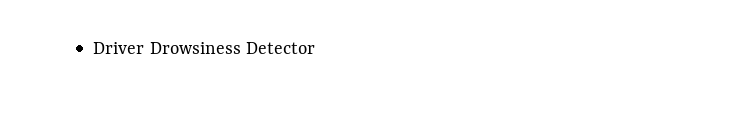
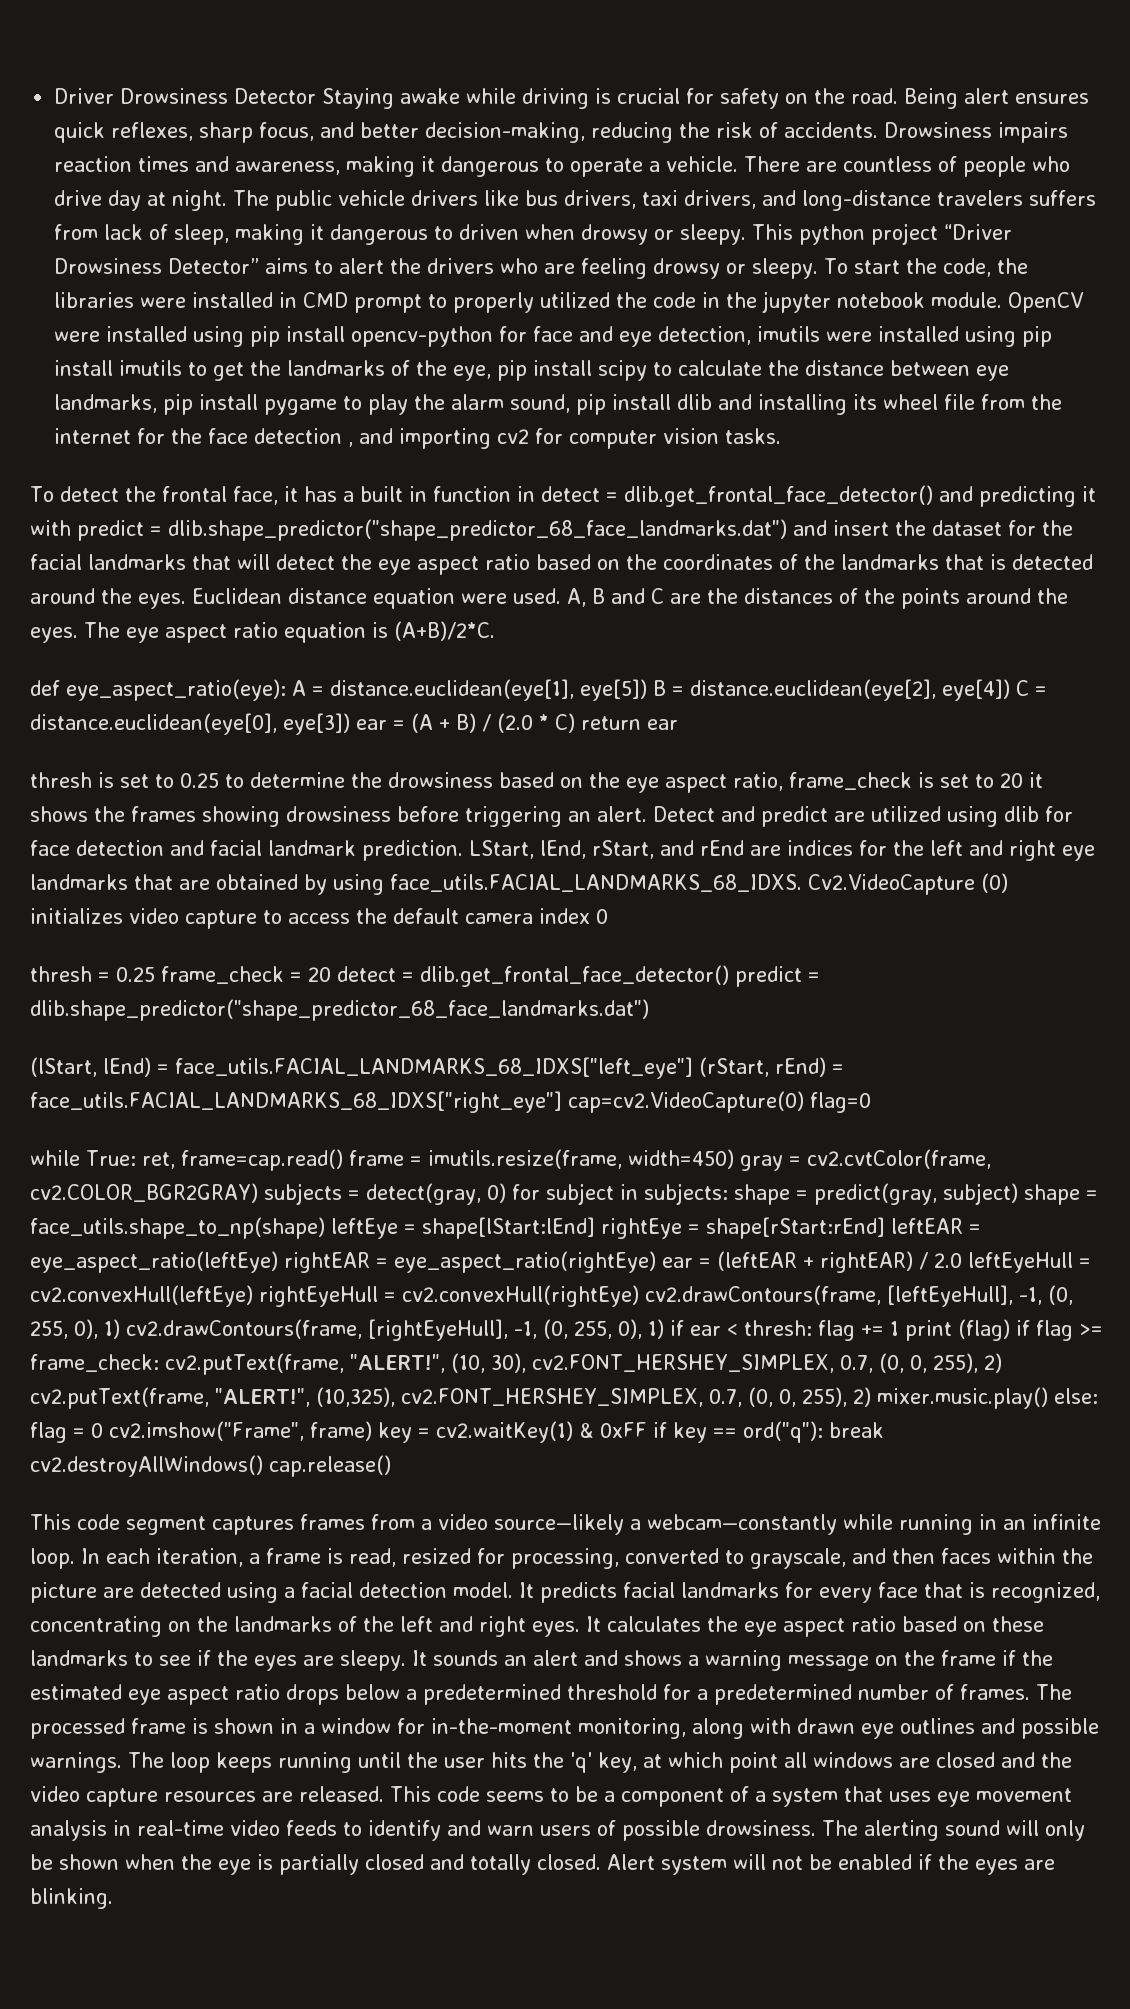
- Driver Drowsiness Detector
+ Driver Drowsiness Detector Staying awake while driving is crucial for safety on the road. Being alert ensures quick reflexes, sharp focus, and better decision-making, reducing the risk of accidents. Drowsiness impairs reaction times and awareness, making it dangerous to operate a vehicle. There are countless of people who drive day at night. The public vehicle drivers like bus drivers, taxi drivers, and long-distance travelers suffers from lack of sleep, making it dangerous to driven when drowsy or sleepy. This python project “Driver Drowsiness Detector” aims to alert the drivers who are feeling drowsy or sleepy. To start the code, the libraries were installed in CMD prompt to properly utilized the code in the jupyter notebook module. OpenCV were installed using pip install opencv-python for face and eye detection, imutils were installed using pip install imutils to get the landmarks of the eye, pip install scipy to calculate the distance between eye landmarks, pip install pygame to play the alarm sound, pip install dlib and installing its wheel file from the internet for the face detection , and importing cv2 for computer vision tasks.
+ To detect the frontal face, it has a built in function in detect = dlib.get_frontal_face_detector() and predicting it with predict = dlib.shape_predictor("shape_predictor_68_face_landmarks.dat") and insert the dataset for the facial landmarks that will detect the eye aspect ratio based on the coordinates of the landmarks that is detected around the eyes. Euclidean distance equation were used. A, B and C are the distances of the points around the eyes. The eye aspect ratio equation is (A+B)/2*C.
+ def eye_aspect_ratio(eye): A = distance.euclidean(eye[1], eye[5]) B = distance.euclidean(eye[2], eye[4]) C = distance.euclidean(eye[0], eye[3]) ear = (A + B) / (2.0 * C) return ear
+ thresh is set to 0.25 to determine the drowsiness based on the eye aspect ratio, frame_check is set to 20 it shows the frames showing drowsiness before triggering an alert. Detect and predict are utilized using dlib for face detection and facial landmark prediction. LStart, lEnd, rStart, and rEnd are indices for the left and right eye landmarks that are obtained by using face_utils.FACIAL_LANDMARKS_68_IDXS. Cv2.VideoCapture (0) initializes video capture to access the default camera index 0
+ thresh = 0.25 frame_check = 20 detect = dlib.get_frontal_face_detector() predict = dlib.shape_predictor("shape_predictor_68_face_landmarks.dat")
+ (lStart, lEnd) = face_utils.FACIAL_LANDMARKS_68_IDXS["left_eye"] (rStart, rEnd) = face_utils.FACIAL_LANDMARKS_68_IDXS["right_eye"] cap=cv2.VideoCapture(0) flag=0
+ while True: ret, frame=cap.read() frame = imutils.resize(frame, width=450) gray = cv2.cvtColor(frame, cv2.COLOR_BGR2GRAY) subjects = detect(gray, 0) for subject in subjects: shape = predict(gray, subject) shape = face_utils.shape_to_np(shape) leftEye = shape[lStart:lEnd] rightEye = shape[rStart:rEnd] leftEAR = eye_aspect_ratio(leftEye) rightEAR = eye_aspect_ratio(rightEye) ear = (leftEAR + rightEAR) / 2.0 leftEyeHull = cv2.convexHull(leftEye) rightEyeHull = cv2.convexHull(rightEye) cv2.drawContours(frame, [leftEyeHull], -1, (0, 255, 0), 1) cv2.drawContours(frame, [rightEyeHull], -1, (0, 255, 0), 1) if ear < thresh: flag += 1 print (flag) if flag >= frame_check: cv2.putText(frame, "ALERT!", (10, 30), cv2.FONT_HERSHEY_SIMPLEX, 0.7, (0, 0, 255), 2) cv2.putText(frame, "ALERT!", (10,325), cv2.FONT_HERSHEY_SIMPLEX, 0.7, (0, 0, 255), 2) mixer.music.play() else: flag = 0 cv2.imshow("Frame", frame) key = cv2.waitKey(1) & 0xFF if key == ord("q"): break cv2.destroyAllWindows() cap.release()
+ This code segment captures frames from a video source—likely a webcam—constantly while running in an infinite loop. In each iteration, a frame is read, resized for processing, converted to grayscale, and then faces within the picture are detected using a facial detection model. It predicts facial landmarks for every face that is recognized, concentrating on the landmarks of the left and right eyes. It calculates the eye aspect ratio based on these landmarks to see if the eyes are sleepy. It sounds an alert and shows a warning message on the frame if the estimated eye aspect ratio drops below a predetermined threshold for a predetermined number of frames. The processed frame is shown in a window for in-the-moment monitoring, along with drawn eye outlines and possible warnings. The loop keeps running until the user hits the 'q' key, at which point all windows are closed and the video capture resources are released. This code seems to be a component of a system that uses eye movement analysis in real-time video feeds to identify and warn users of possible drowsiness. The alerting sound will only be shown when the eye is partially closed and totally closed. Alert system will not be enabled if the eyes are blinking.

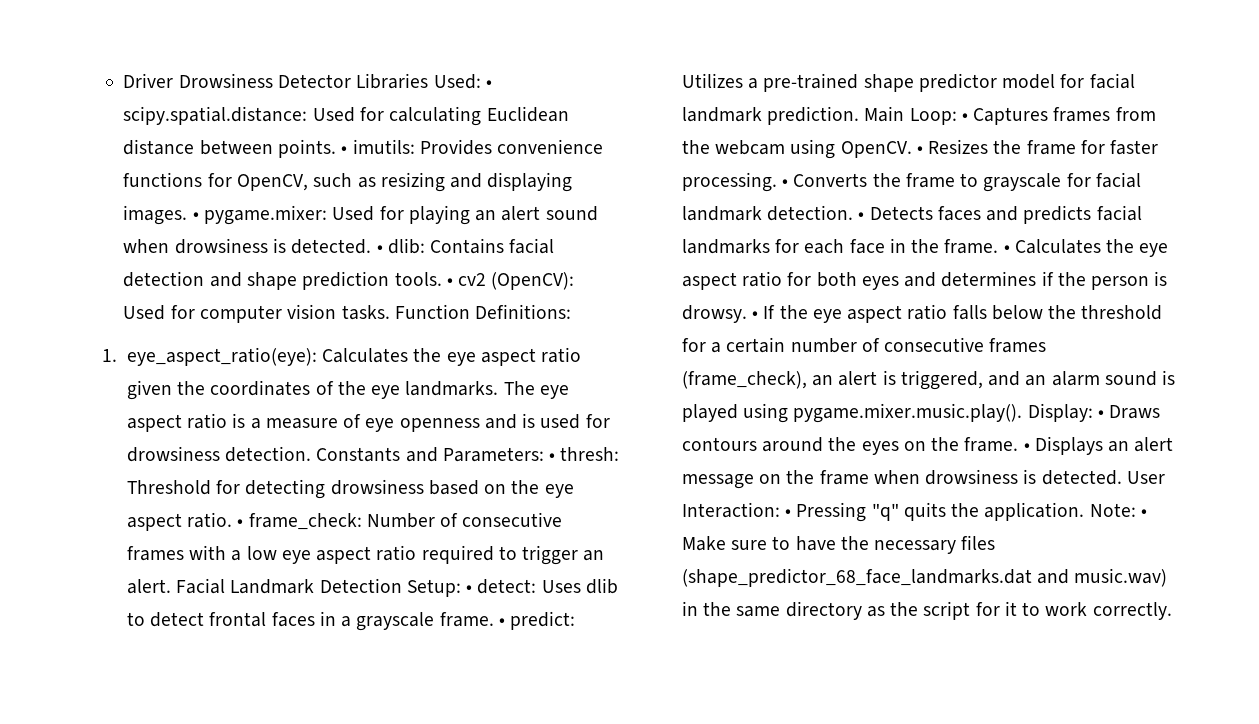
- Driver Drowsiness Detector Staying awake while driving is crucial for safety on the road. Being alert ensures quick reflexes, sharp focus, and better decision-making, reducing the risk of accidents. Drowsiness impairs reaction times and awareness, making it dangerous to operate a vehicle. There are countless of people who drive day at night. The public vehicle drivers like bus drivers, taxi drivers, and long-distance travelers suffers from lack of sleep, making it dangerous to driven when drowsy or sleepy. This python project “Driver Drowsiness Detector” aims to alert the drivers who are feeling drowsy or sleepy. To start the code, the libraries were installed in CMD prompt to properly utilized the code in the jupyter notebook module. OpenCV were installed using pip install opencv-python for face and eye detection, imutils were installed using pip install imutils to get the landmarks of the eye, pip install scipy to calculate the distance between eye landmarks, pip install pygame to play the alarm sound, pip install dlib and installing its wheel file from the internet for the face detection , and importing cv2 for computer vision tasks.
- To detect the frontal face, it has a built in function in detect = dlib.get_frontal_face_detector() and predicting it with predict = dlib.shape_predictor("shape_predictor_68_face_landmarks.dat") and insert the dataset for the facial landmarks that will detect the eye aspect ratio based on the coordinates of the landmarks that is detected around the eyes. Euclidean distance equation were used. A, B and C are the distances of the points around the eyes. The eye aspect ratio equation is (A+B)/2*C.
- def eye_aspect_ratio(eye): A = distance.euclidean(eye[1], eye[5]) B = distance.euclidean(eye[2], eye[4]) C = distance.euclidean(eye[0], eye[3]) ear = (A + B) / (2.0 * C) return ear
- thresh is set to 0.25 to determine the drowsiness based on the eye aspect ratio, frame_check is set to 20 it shows the frames showing drowsiness before triggering an alert. Detect and predict are utilized using dlib for face detection and facial landmark prediction. LStart, lEnd, rStart, and rEnd are indices for the left and right eye landmarks that are obtained by using face_utils.FACIAL_LANDMARKS_68_IDXS. Cv2.VideoCapture (0) initializes video capture to access the default camera index 0
- thresh = 0.25 frame_check = 20 detect = dlib.get_frontal_face_detector() predict = dlib.shape_predictor("shape_predictor_68_face_landmarks.dat")
- (lStart, lEnd) = face_utils.FACIAL_LANDMARKS_68_IDXS["left_eye"] (rStart, rEnd) = face_utils.FACIAL_LANDMARKS_68_IDXS["right_eye"] cap=cv2.VideoCapture(0) flag=0
- while True: ret, frame=cap.read() frame = imutils.resize(frame, width=450) gray = cv2.cvtColor(frame, cv2.COLOR_BGR2GRAY) subjects = detect(gray, 0) for subject in subjects: shape = predict(gray, subject) shape = face_utils.shape_to_np(shape) leftEye = shape[lStart:lEnd] rightEye = shape[rStart:rEnd] leftEAR = eye_aspect_ratio(leftEye) rightEAR = eye_aspect_ratio(rightEye) ear = (leftEAR + rightEAR) / 2.0 leftEyeHull = cv2.convexHull(leftEye) rightEyeHull = cv2.convexHull(rightEye) cv2.drawContours(frame, [leftEyeHull], -1, (0, 255, 0), 1) cv2.drawContours(frame, [rightEyeHull], -1, (0, 255, 0), 1) if ear < thresh: flag += 1 print (flag) if flag >= frame_check: cv2.putText(frame, "ALERT!", (10, 30), cv2.FONT_HERSHEY_SIMPLEX, 0.7, (0, 0, 255), 2) cv2.putText(frame, "ALERT!", (10,325), cv2.FONT_HERSHEY_SIMPLEX, 0.7, (0, 0, 255), 2) mixer.music.play() else: flag = 0 cv2.imshow("Frame", frame) key = cv2.waitKey(1) & 0xFF if key == ord("q"): break cv2.destroyAllWindows() cap.release()
- This code segment captures frames from a video source—likely a webcam—constantly while running in an infinite loop. In each iteration, a frame is read, resized for processing, converted to grayscale, and then faces within the picture are detected using a facial detection model. It predicts facial landmarks for every face that is recognized, concentrating on the landmarks of the left and right eyes. It calculates the eye aspect ratio based on these landmarks to see if the eyes are sleepy. It sounds an alert and shows a warning message on the frame if the estimated eye aspect ratio drops below a predetermined threshold for a predetermined number of frames. The processed frame is shown in a window for in-the-moment monitoring, along with drawn eye outlines and possible warnings. The loop keeps running until the user hits the 'q' key, at which point all windows are closed and the video capture resources are released. This code seems to be a component of a system that uses eye movement analysis in real-time video feeds to identify and warn users of possible drowsiness. The alerting sound will only be shown when the eye is partially closed and totally closed. Alert system will not be enabled if the eyes are blinking.
+ Driver Drowsiness Detector Libraries Used: • scipy.spatial.distance: Used for calculating Euclidean distance between points. • imutils: Provides convenience functions for OpenCV, such as resizing and displaying images. • pygame.mixer: Used for playing an alert sound when drowsiness is detected. • dlib: Contains facial detection and shape prediction tools. • cv2 (OpenCV): Used for computer vision tasks. Function Definitions:
+ 1. eye_aspect_ratio(eye): Calculates the eye aspect ratio given the coordinates of the eye landmarks. The eye aspect ratio is a measure of eye openness and is used for drowsiness detection. Constants and Parameters: • thresh: Threshold for detecting drowsiness based on the eye aspect ratio. • frame_check: Number of consecutive frames with a low eye aspect ratio required to trigger an alert. Facial Landmark Detection Setup: • detect: Uses dlib to detect frontal faces in a grayscale frame. • predict: Utilizes a pre-trained shape predictor model for facial landmark prediction. Main Loop: • Captures frames from the webcam using OpenCV. • Resizes the frame for faster processing. • Converts the frame to grayscale for facial landmark detection. • Detects faces and predicts facial landmarks for each face in the frame. • Calculates the eye aspect ratio for both eyes and determines if the person is drowsy. • If the eye aspect ratio falls below the threshold for a certain number of consecutive frames (frame_check), an alert is triggered, and an alarm sound is played using pygame.mixer.music.play(). Display: • Draws contours around the eyes on the frame. • Displays an alert message on the frame when drowsiness is detected. User Interaction: • Pressing "q" quits the application. Note: • Make sure to have the necessary files (shape_predictor_68_face_landmarks.dat and music.wav) in the same directory as the script for it to work correctly.

